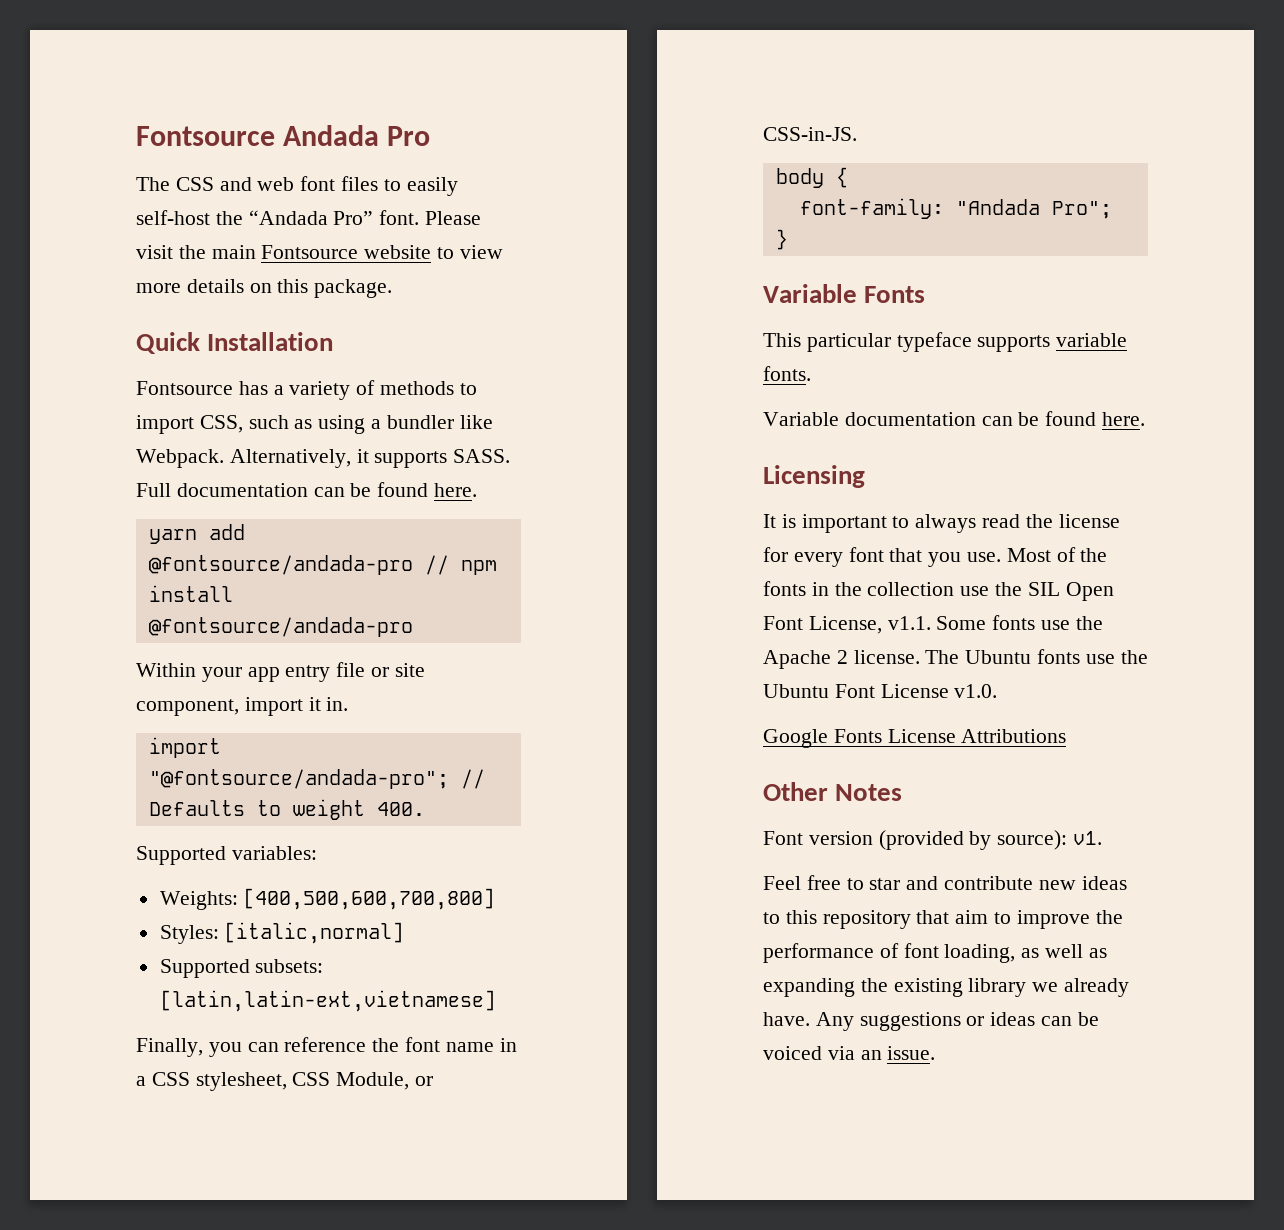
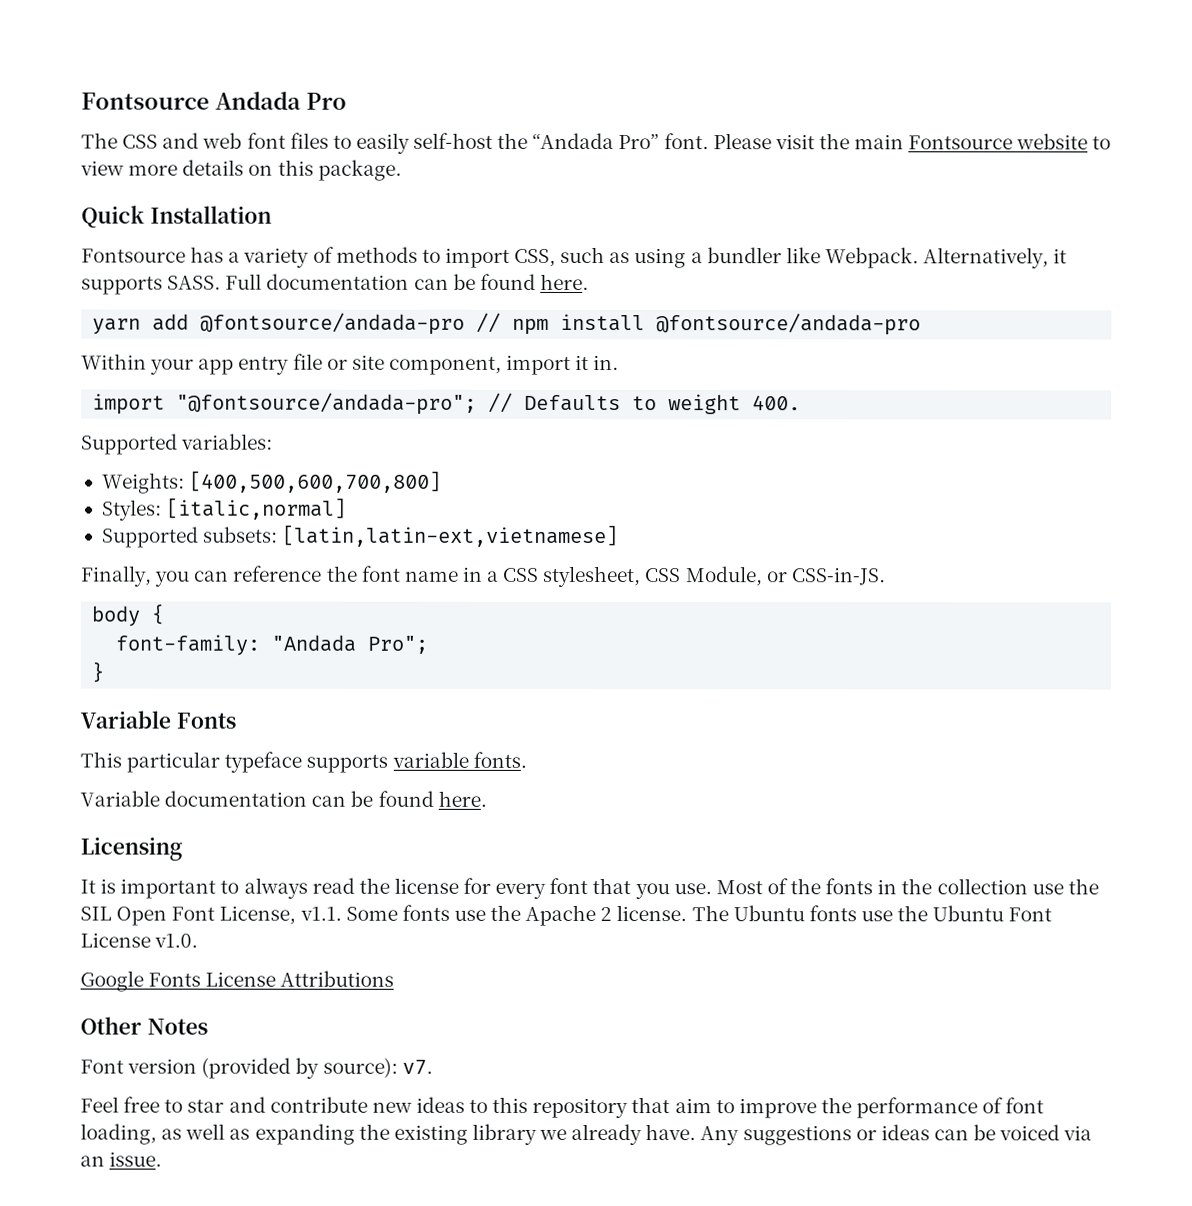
- Font version (provided by source): v1.
+ Font version (provided by source): v7.

